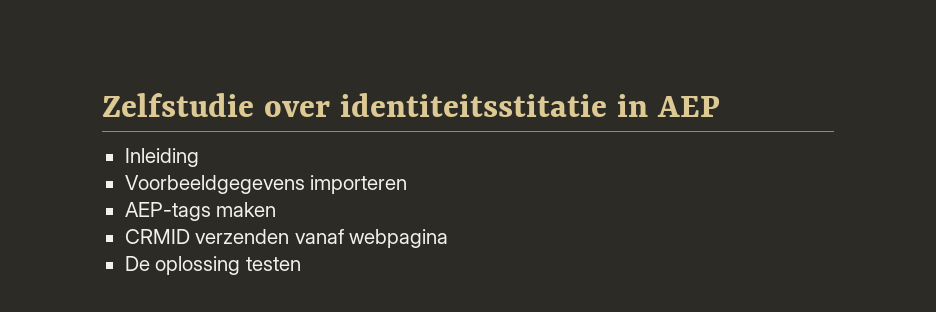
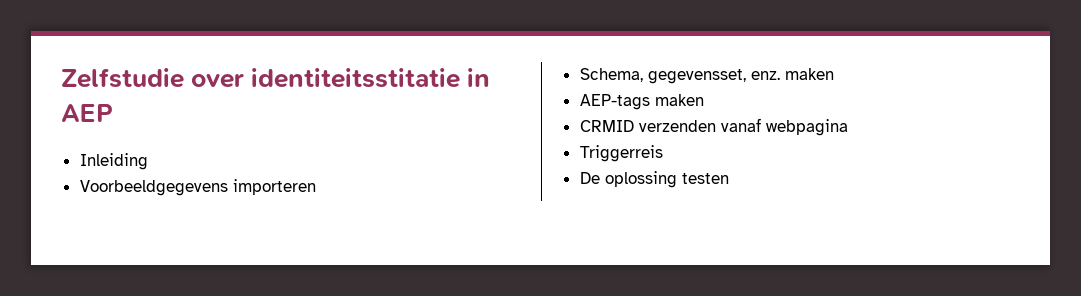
+ Schema, gegevensset, enz. maken
+ Triggerreis

